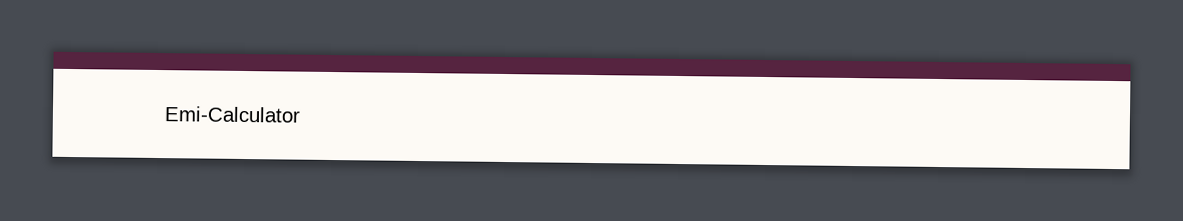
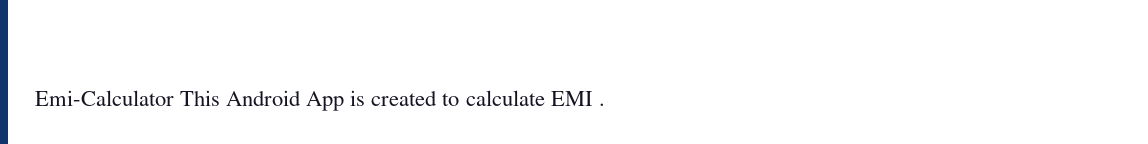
- Emi-Calculator
+ Emi-Calculator This Android App is created to calculate EMI .

